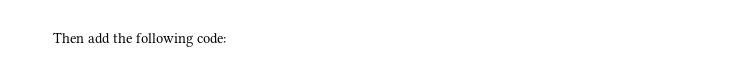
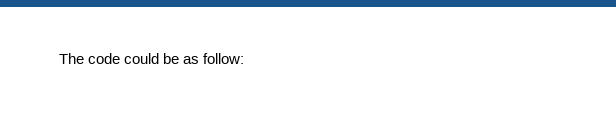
- Then add the following code:
+ The code could be as follow:

